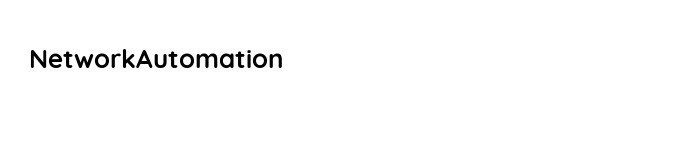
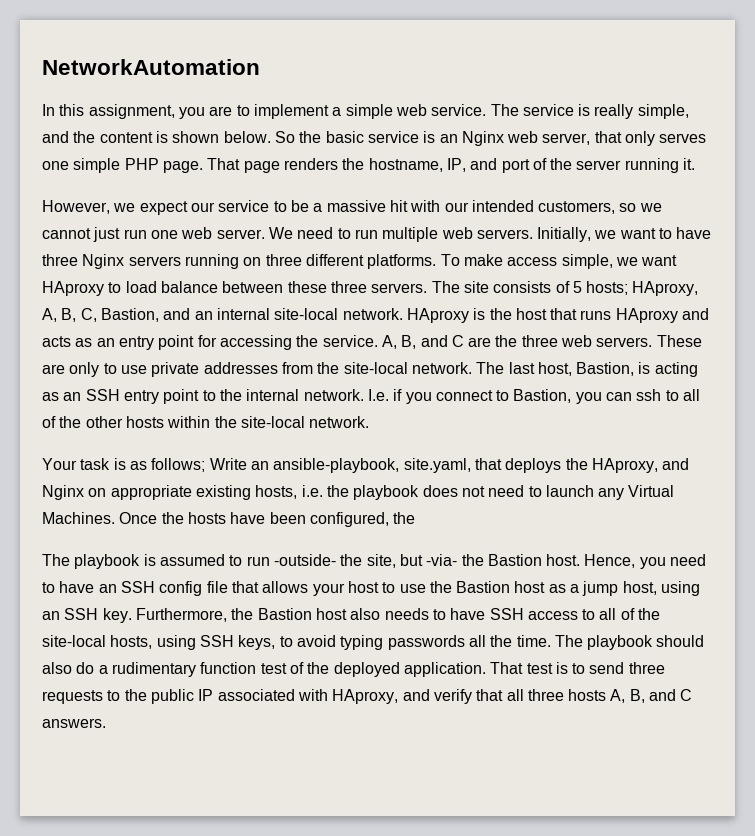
+ In this assignment, you are to implement a simple web service. The service is really simple, and the content is shown below. So the basic service is an Nginx web server, that only serves one simple PHP page. That page renders the hostname, IP, and port of the server running it.
+ However, we expect our service to be a massive hit with our intended customers, so we cannot just run one web server. We need to run multiple web servers. Initially, we want to have three Nginx servers running on three different platforms. To make access simple, we want HAproxy to load balance between these three servers. The site consists of 5 hosts; HAproxy, A, B, C, Bastion, and an internal site-local network. HAproxy is the host that runs HAproxy and acts as an entry point for accessing the service. A, B, and C are the three web servers. These are only to use private addresses from the site-local network. The last host, Bastion, is acting as an SSH entry point to the internal network. I.e. if you connect to Bastion, you can ssh to all of the other hosts within the site-local network.
+ Your task is as follows; Write an ansible-playbook, site.yaml, that deploys the HAproxy, and Nginx on appropriate existing hosts, i.e. the playbook does not need to launch any Virtual Machines. Once the hosts have been configured, the
+ The playbook is assumed to run -outside- the site, but -via- the Bastion host. Hence, you need to have an SSH config file that allows your host to use the Bastion host as a jump host, using an SSH key. Furthermore, the Bastion host also needs to have SSH access to all of the site-local hosts, using SSH keys, to avoid typing passwords all the time. The playbook should also do a rudimentary function test of the deployed application. That test is to send three requests to the public IP associated with HAproxy, and verify that all three hosts A, B, and C answers.

